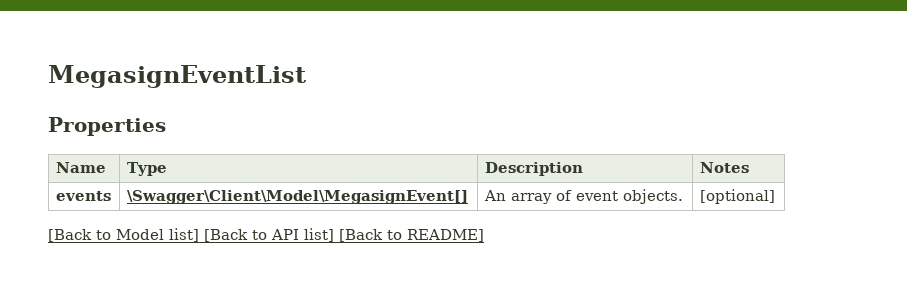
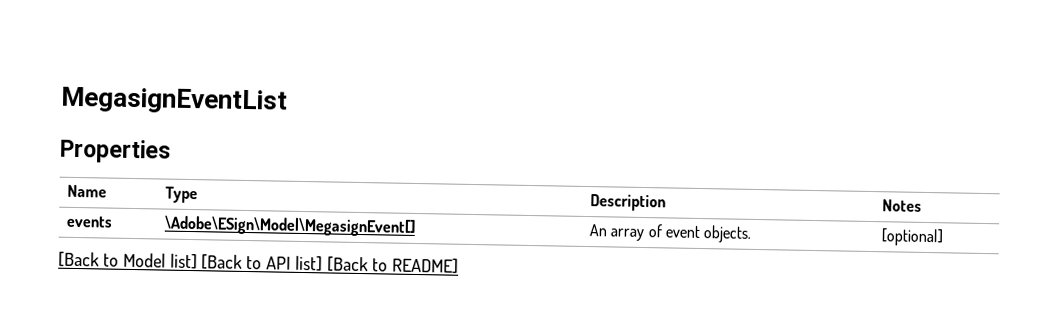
- events | \Swagger\Client\Model\MegasignEvent[] | An array of event objects. | [optional]
+ events | \Adobe\ESign\Model\MegasignEvent[] | An array of event objects. | [optional]

